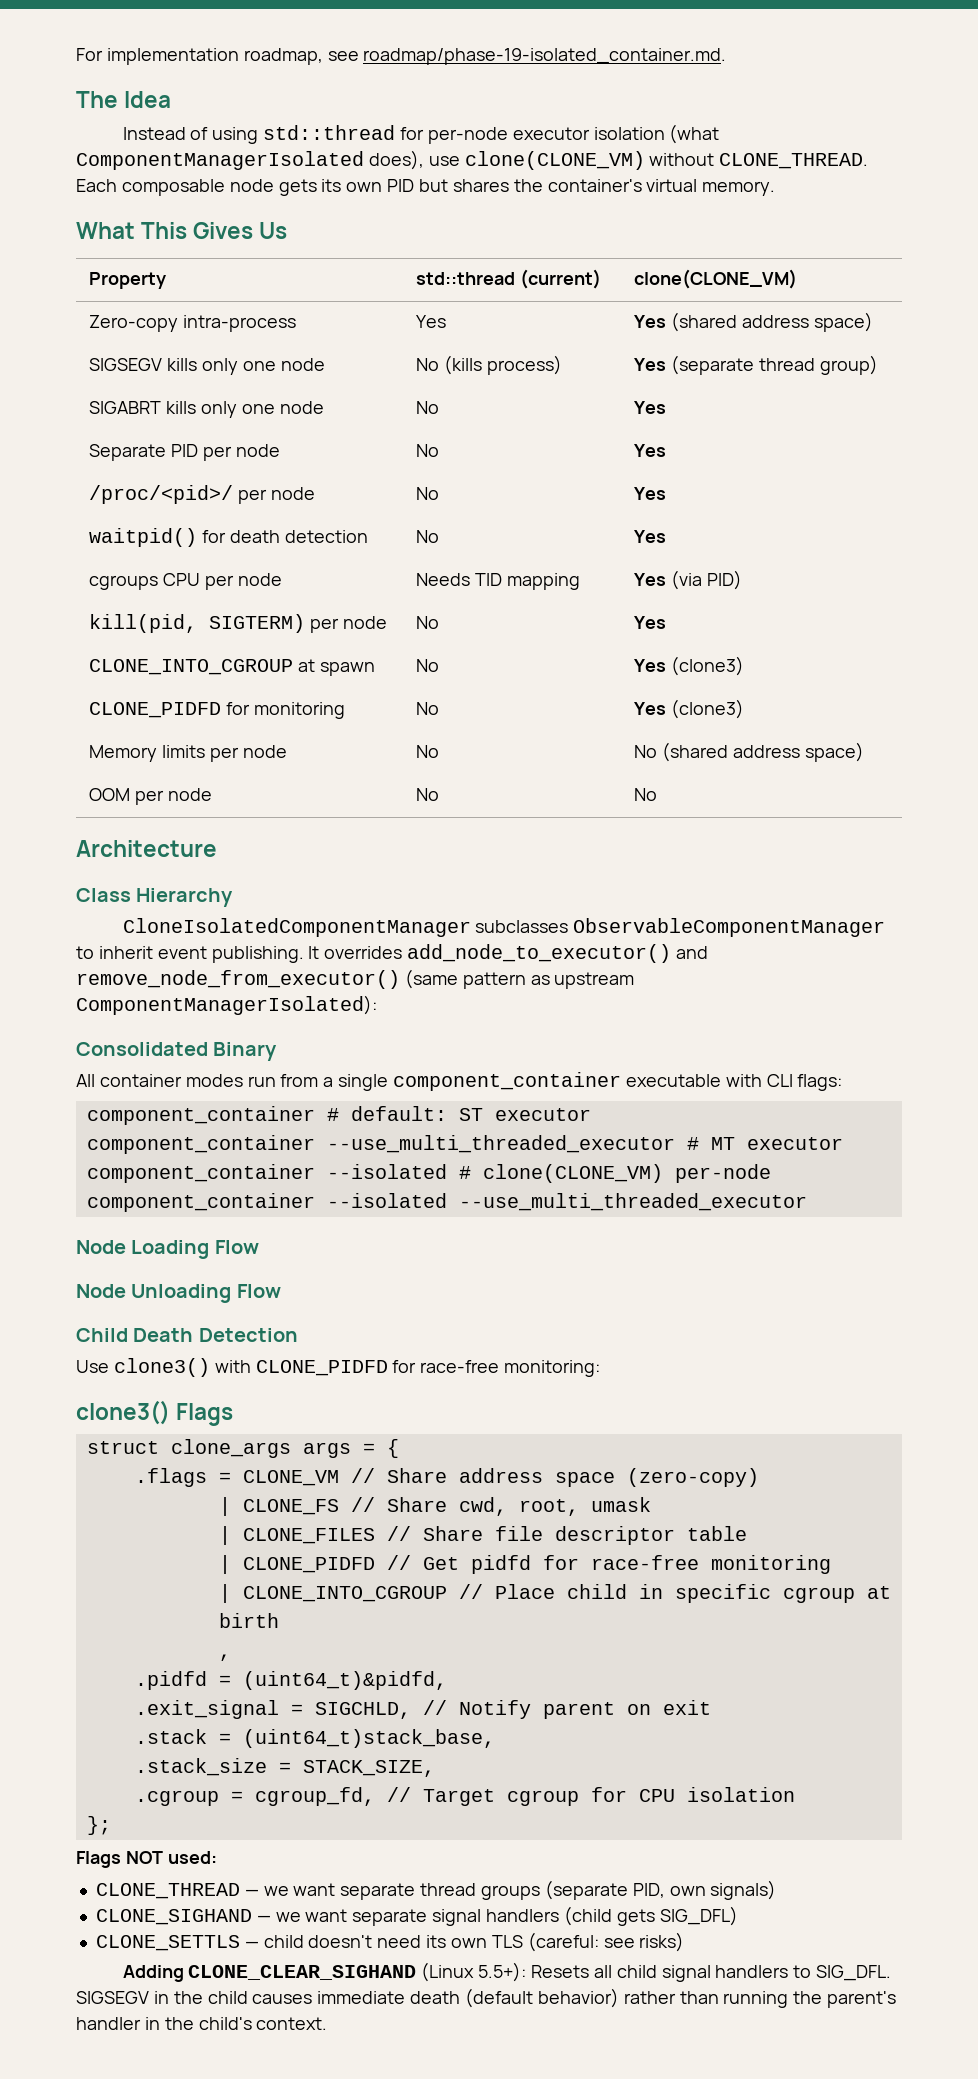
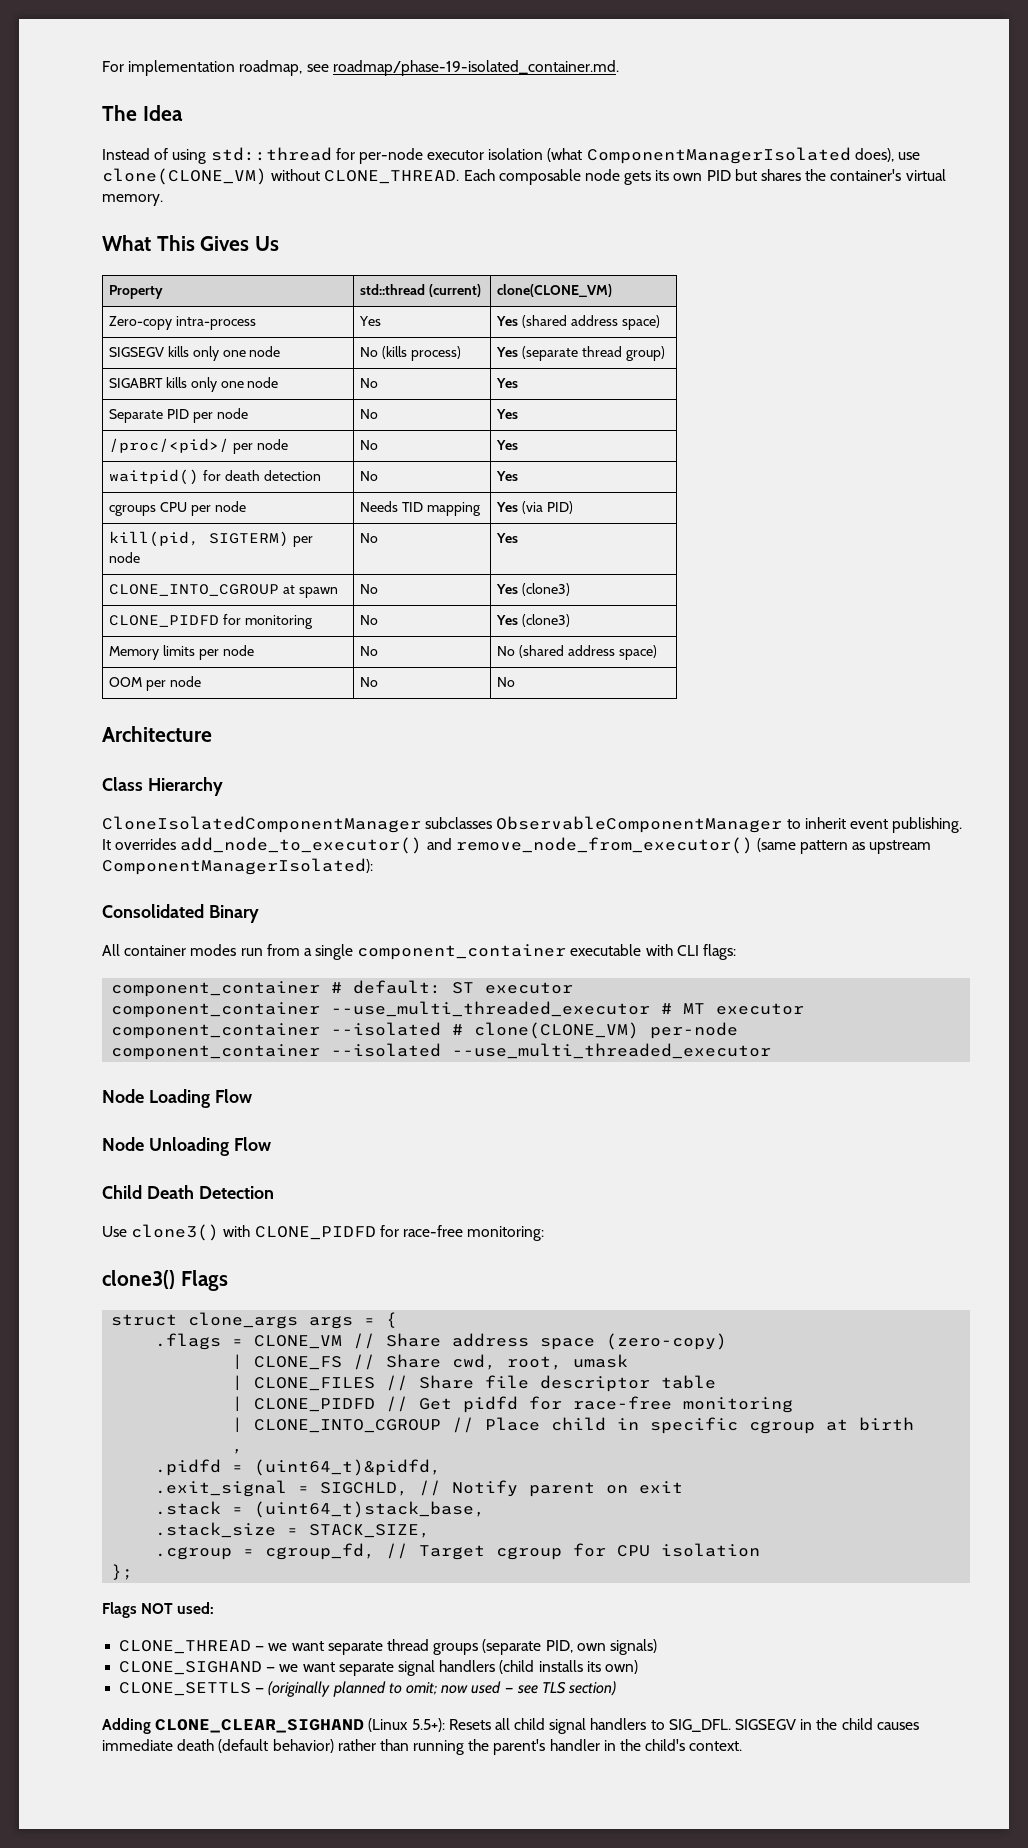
- CLONE_SIGHAND — we want separate signal handlers (child gets SIG_DFL)
+ CLONE_SIGHAND — we want separate signal handlers (child installs its own)
- CLONE_SETTLS — child doesn't need its own TLS (careful: see risks)
+ CLONE_SETTLS — (originally planned to omit; now used — see TLS section)

